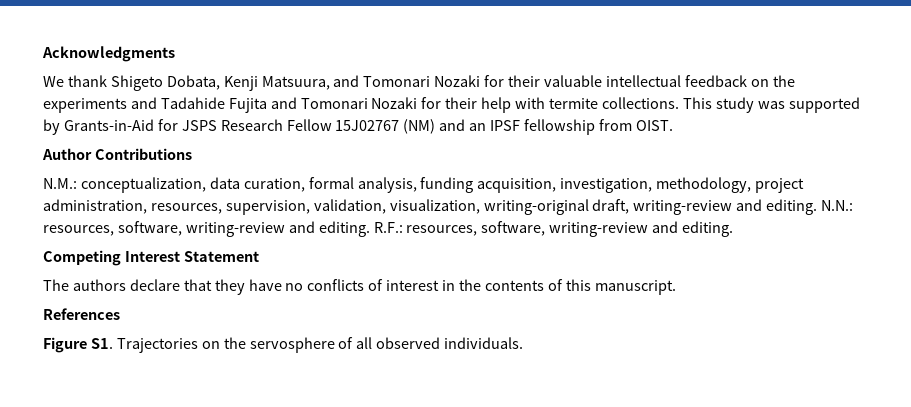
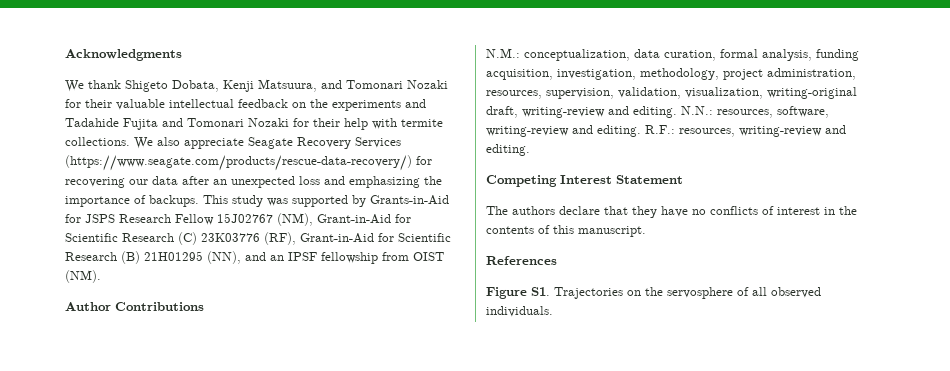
+ We also appreciate Seagate Recovery Services (https://www.seagate.com/products/rescue-data-recovery/) for recovering our data after an unexpected loss and emphasizing the importance of backups.
- This study was supported by Grants-in-Aid for JSPS Research Fellow 15J02767 (NM) and an IPSF fellowship from OIST.
+ This study was supported by Grants-in-Aid for JSPS Research Fellow 15J02767 (NM), Grant-in-Aid for Scientific Research (C) 23K03776 (RF), Grant-in-Aid for Scientific Research (B) 21H01295 (NN), and an IPSF fellowship from OIST (NM).
- R.F.: resources, software, writing-review and editing.
+ R.F.: resources, writing-review and editing.

